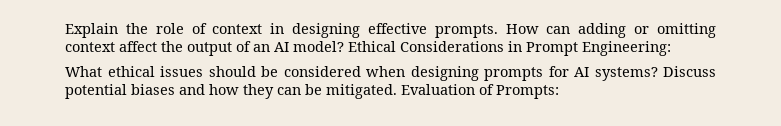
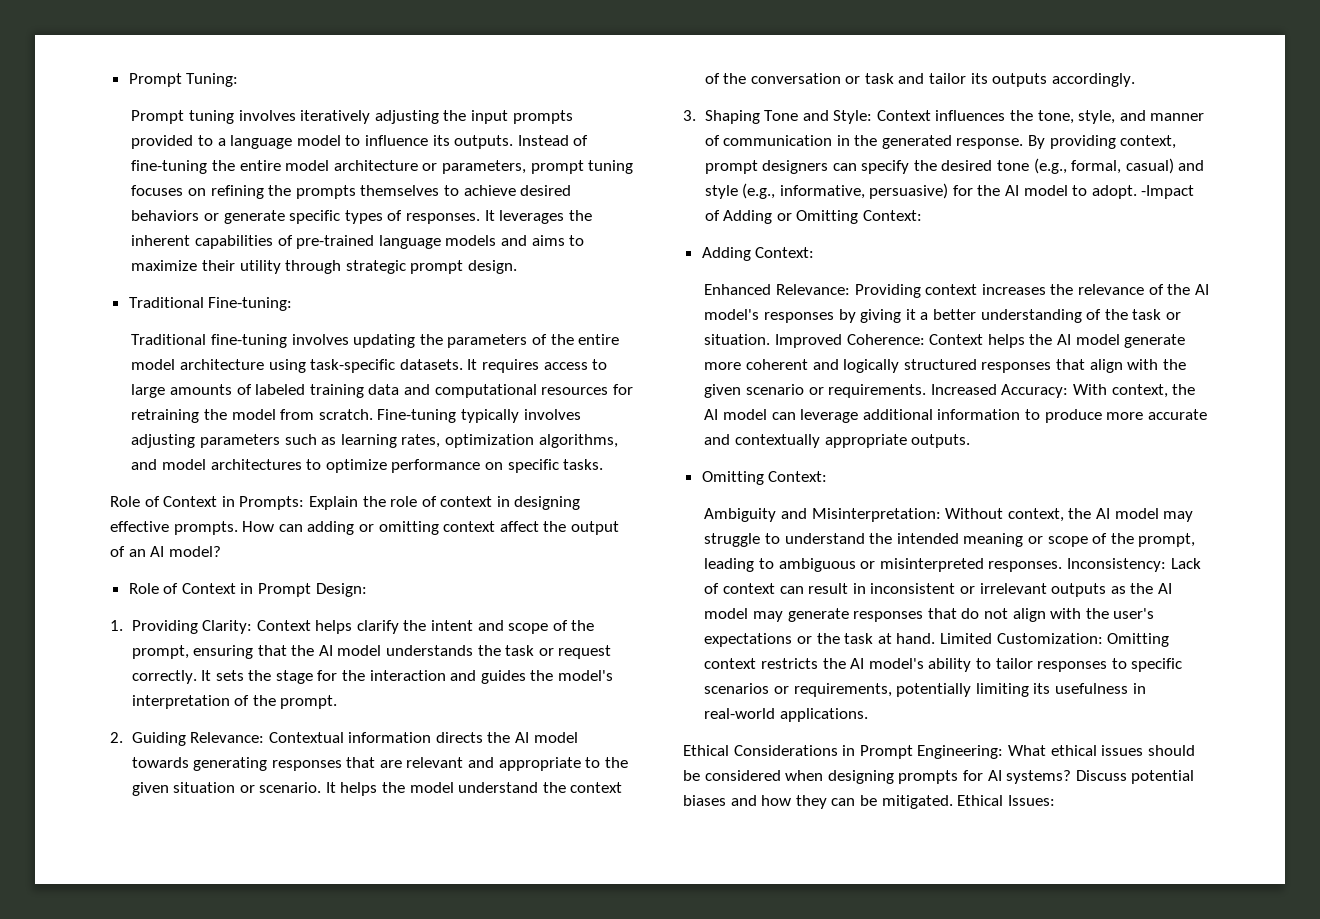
- Explain the role of context in designing effective prompts.
+ Prompt Tuning:
+ Prompt tuning involves iteratively adjusting the input prompts provided to a language model to influence its outputs. Instead of fine-tuning the entire model architecture or parameters, prompt tuning focuses on refining the prompts themselves to achieve desired behaviors or generate specific types of responses. It leverages the inherent capabilities of pre-trained language models and aims to maximize their utility through strategic prompt design.
+ Traditional Fine-tuning:
+ Traditional fine-tuning involves updating the parameters of the entire model architecture using task-specific datasets. It requires access to large amounts of labeled training data and computational resources for retraining the model from scratch. Fine-tuning typically involves adjusting parameters such as learning rates, optimization algorithms, and model architectures to optimize performance on specific tasks.
+ Role of Context in Prompts: Explain the role of context in designing effective prompts.
- How can adding or omitting context affect the output of an AI model? Ethical Considerations in Prompt Engineering:
- What ethical issues should be considered when designing prompts for AI systems?
+ How can adding or omitting context affect the output of an AI model?
+ Role of Context in Prompt Design:
+ 1. Providing Clarity: Context helps clarify the intent and scope of the prompt, ensuring that the AI model understands the task or request correctly. It sets the stage for the interaction and guides the model's interpretation of the prompt.
+ 2. Guiding Relevance: Contextual information directs the AI model towards generating responses that are relevant and appropriate to the given situation or scenario. It helps the model understand the context of the conversation or task and tailor its outputs accordingly.
+ 3. Shaping Tone and Style: Context influences the tone, style, and manner of communication in the generated response. By providing context, prompt designers can specify the desired tone (e.g., formal, casual) and style (e.g., informative, persuasive) for the AI model to adopt. -Impact of Adding or Omitting Context:
+ Adding Context:
+ Enhanced Relevance: Providing context increases the relevance of the AI model's responses by giving it a better understanding of the task or situation. Improved Coherence: Context helps the AI model generate more coherent and logically structured responses that align with the given scenario or requirements. Increased Accuracy: With context, the AI model can leverage additional information to produce more accurate and contextually appropriate outputs.
+ Omitting Context:
+ Ambiguity and Misinterpretation: Without context, the AI model may struggle to understand the intended meaning or scope of the prompt, leading to ambiguous or misinterpreted responses. Inconsistency: Lack of context can result in inconsistent or irrelevant outputs as the AI model may generate responses that do not align with the user's expectations or the task at hand. Limited Customization: Omitting context restricts the AI model's ability to tailor responses to specific scenarios or requirements, potentially limiting its usefulness in real-world applications.
+ Ethical Considerations in Prompt Engineering: What ethical issues should be considered when designing prompts for AI systems?
- Evaluation of Prompts:
+ Ethical Issues:

